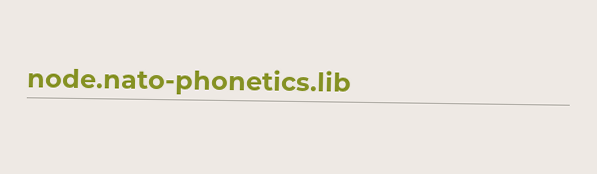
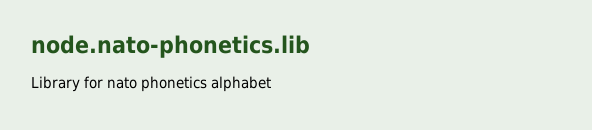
+ Library for nato phonetics alphabet

